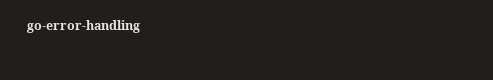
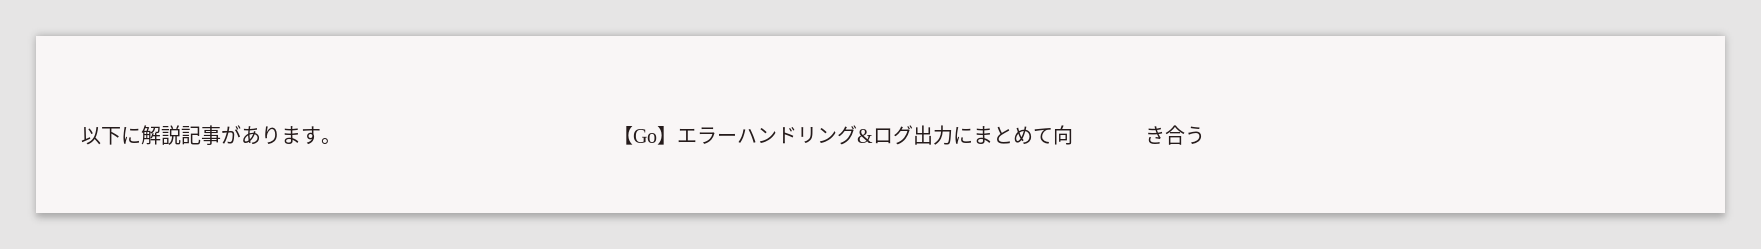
- go-error-handling
+ 以下に解説記事があります。
+ 【Go】エラーハンドリング&ログ出力にまとめて向き合う

